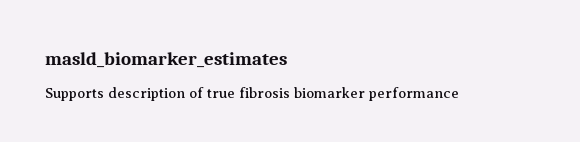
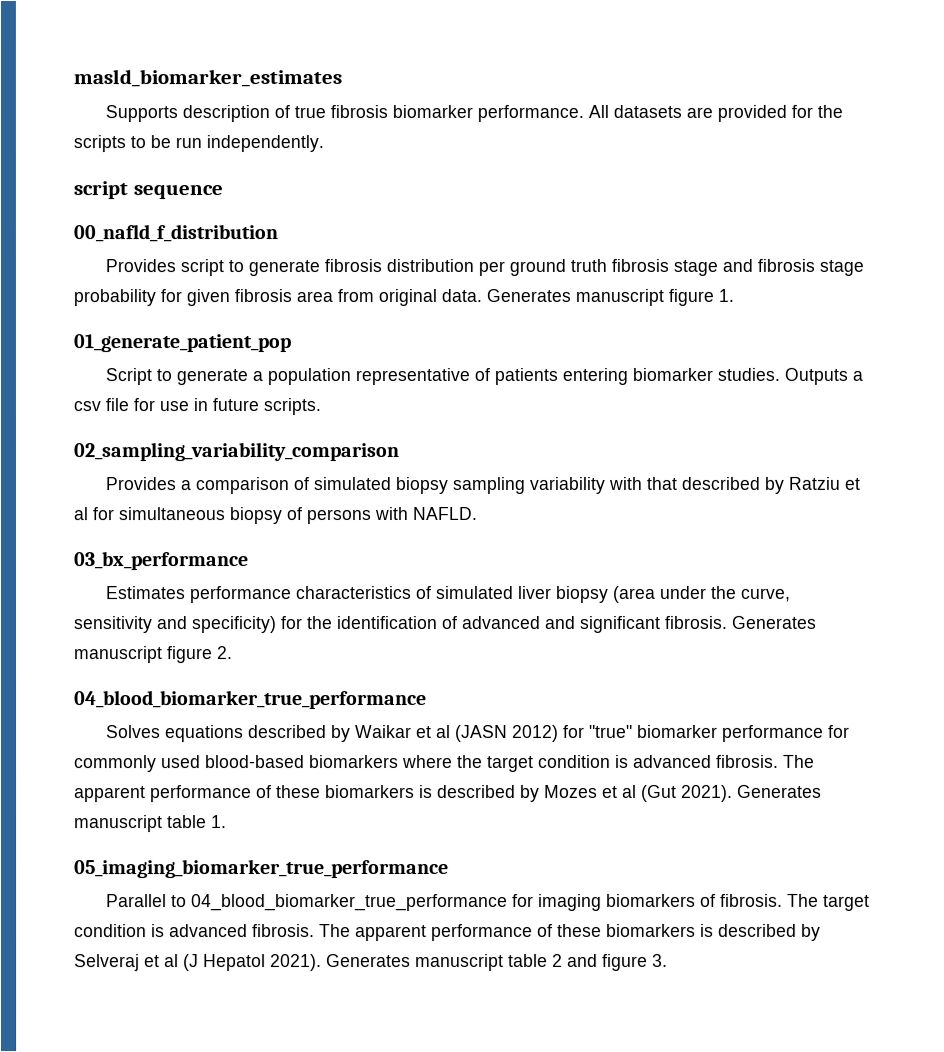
- Supports description of true fibrosis biomarker performance
+ Supports description of true fibrosis biomarker performance. All datasets are provided for the scripts to be run independently.
+ script sequence
+ 00_nafld_f_distribution
+ Provides script to generate fibrosis distribution per ground truth fibrosis stage and fibrosis stage probability for given fibrosis area from original data. Generates manuscript figure 1.
+ 01_generate_patient_pop
+ Script to generate a population representative of patients entering biomarker studies. Outputs a csv file for use in future scripts.
+ 02_sampling_variability_comparison
+ Provides a comparison of simulated biopsy sampling variability with that described by Ratziu et al for simultaneous biopsy of persons with NAFLD.
+ 03_bx_performance
+ Estimates performance characteristics of simulated liver biopsy (area under the curve, sensitivity and specificity) for the identification of advanced and significant fibrosis. Generates manuscript figure 2.
+ 04_blood_biomarker_true_performance
+ Solves equations described by Waikar et al (JASN 2012) for "true" biomarker performance for commonly used blood-based biomarkers where the target condition is advanced fibrosis. The apparent performance of these biomarkers is described by Mozes et al (Gut 2021). Generates manuscript table 1.
+ 05_imaging_biomarker_true_performance
+ Parallel to 04_blood_biomarker_true_performance for imaging biomarkers of fibrosis. The target condition is advanced fibrosis. The apparent performance of these biomarkers is described by Selveraj et al (J Hepatol 2021). Generates manuscript table 2 and figure 3.

